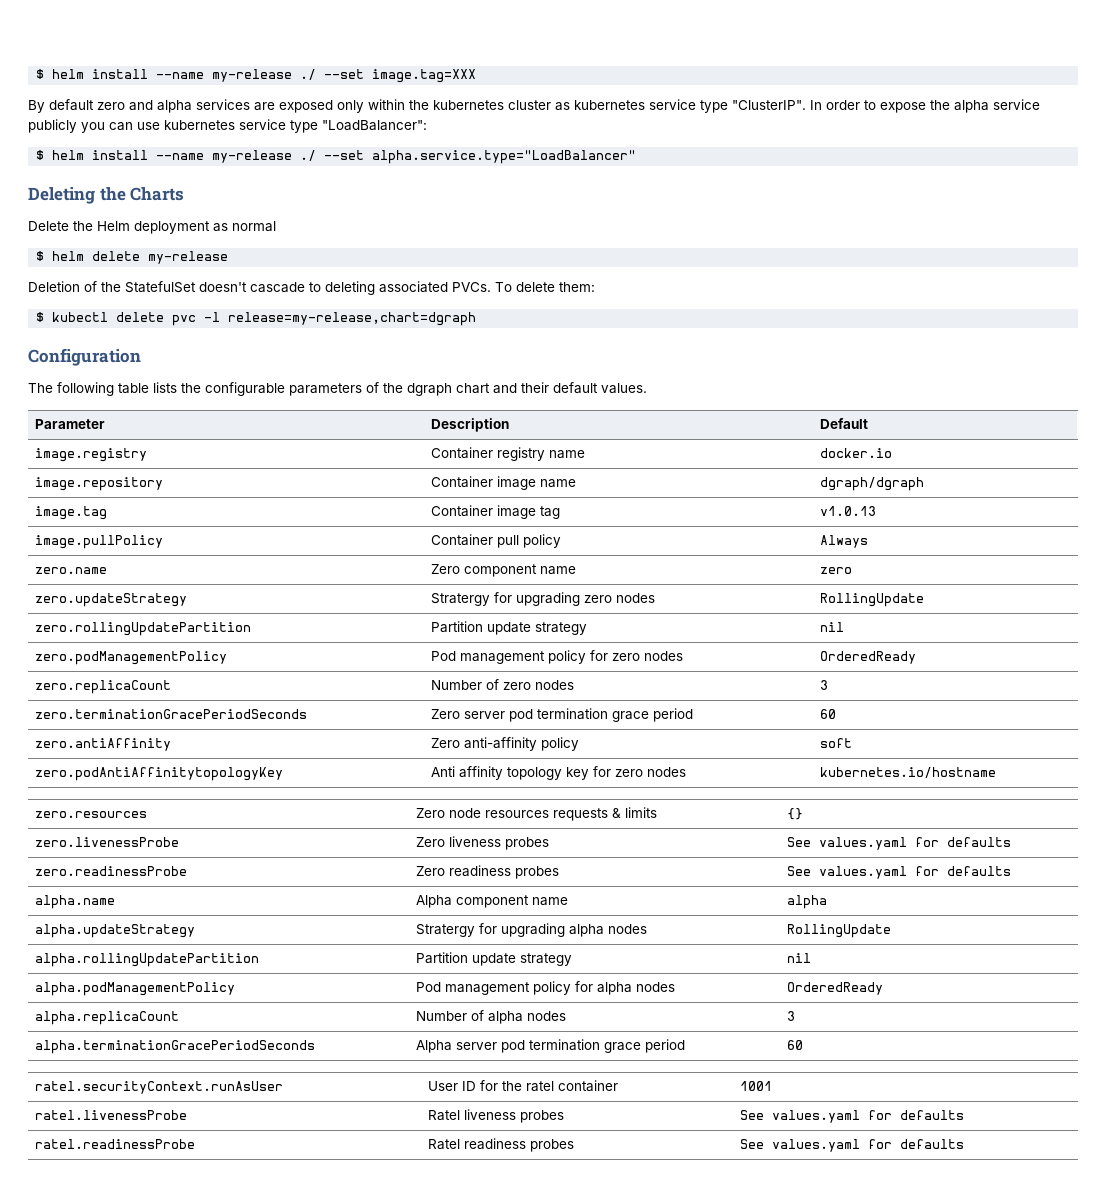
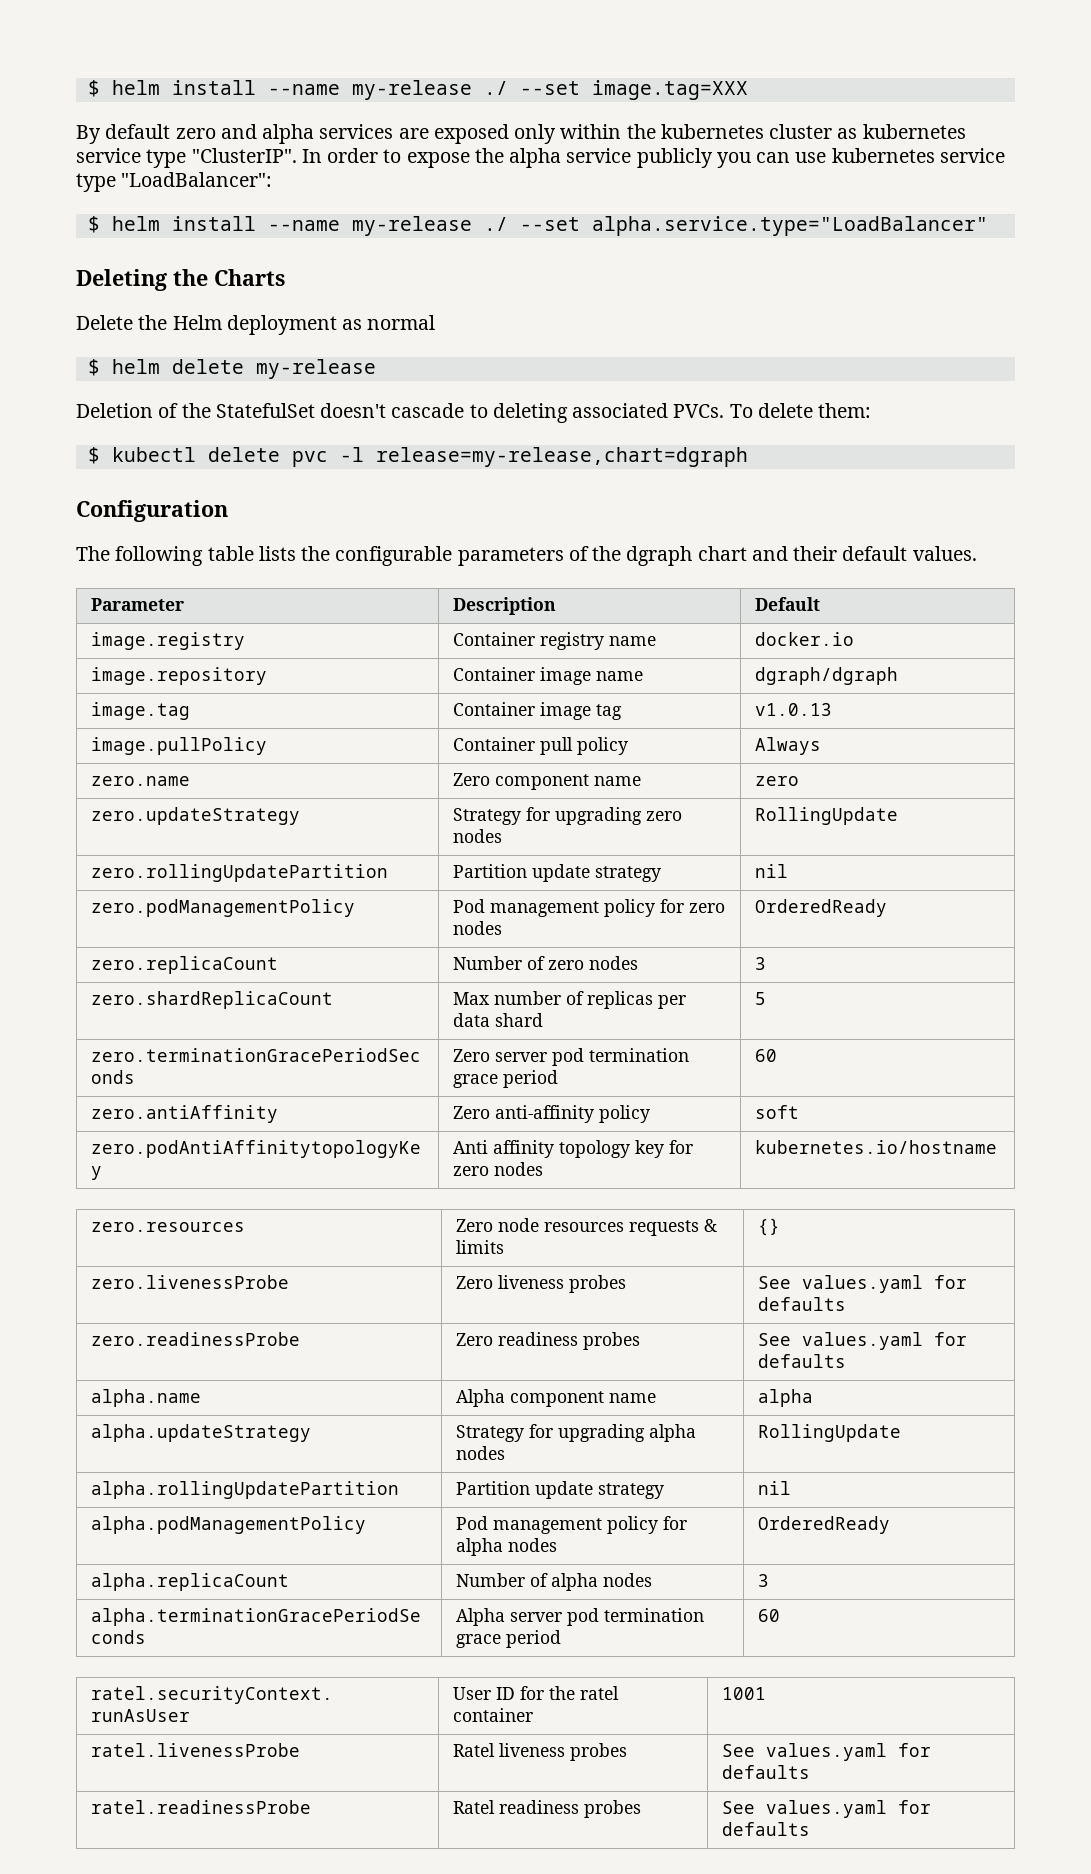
- zero.updateStrategy | Stratergy for upgrading zero nodes | RollingUpdate
+ zero.updateStrategy | Strategy for upgrading zero nodes | RollingUpdate
+ zero.shardReplicaCount | Max number of replicas per data shard | 5
- alpha.updateStrategy | Stratergy for upgrading alpha nodes | RollingUpdate
+ alpha.updateStrategy | Strategy for upgrading alpha nodes | RollingUpdate

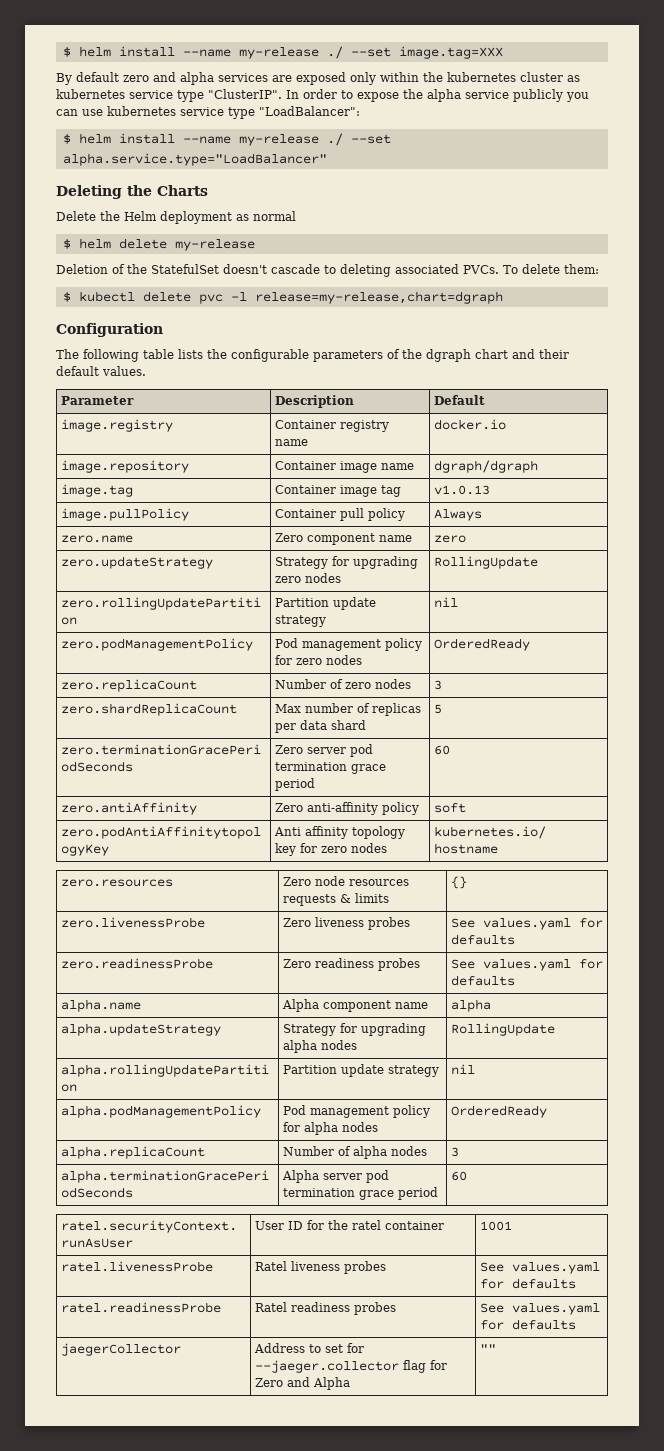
+ jaegerCollector | Address to set for --jaeger.collector flag for Zero and Alpha | ""

